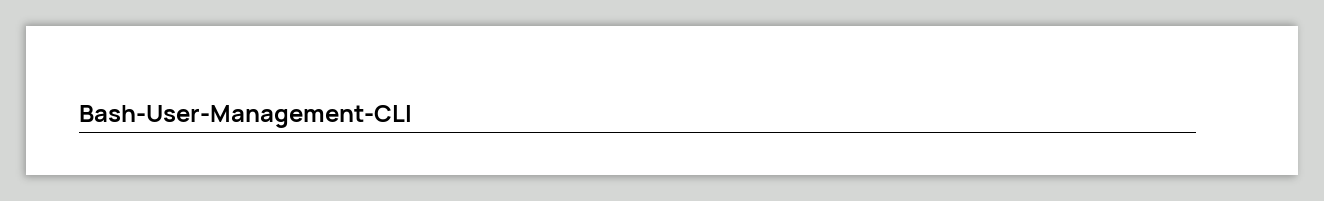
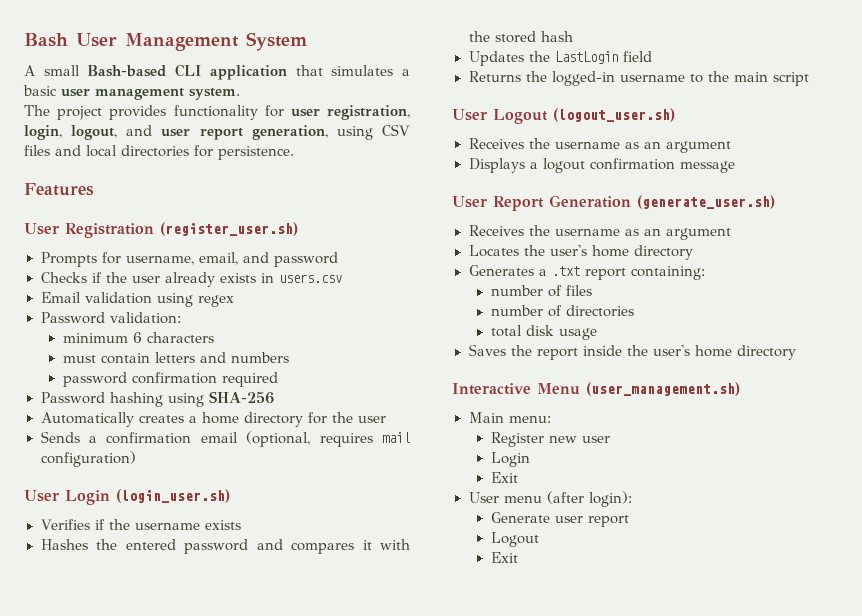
- Bash-User-Management-CLI
+ Bash User Management System
+ A small Bash-based CLI application that simulates a basic user management system.
+ The project provides functionality for user registration, login, logout, and user report generation, using CSV files and local directories for persistence.
+ Features
+ User Registration (register_user.sh)
+ Prompts for username, email, and password
+ Checks if the user already exists in users.csv
+ Email validation using regex
+ Password validation:
+ minimum 6 characters
+ must contain letters and numbers
+ password confirmation required
+ Password hashing using SHA-256
+ Automatically creates a home directory for the user
+ Sends a confirmation email (optional, requires mail configuration)
+ User Login (login_user.sh)
+ Verifies if the username exists
+ Hashes the entered password and compares it with the stored hash
+ Updates the LastLogin field
+ Returns the logged-in username to the main script
+ User Logout (logout_user.sh)
+ Receives the username as an argument
+ Displays a logout confirmation message
+ User Report Generation (generate_user.sh)
+ Receives the username as an argument
+ Locates the user's home directory
+ Generates a .txt report containing:
+ number of files
+ number of directories
+ total disk usage
+ Saves the report inside the user's home directory
+ Interactive Menu (user_management.sh)
+ Main menu:
+ Register new user
+ Login
+ Exit
+ User menu (after login):
+ Generate user report
+ Logout
+ Exit

